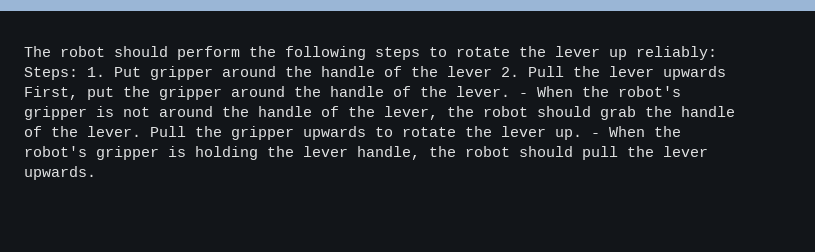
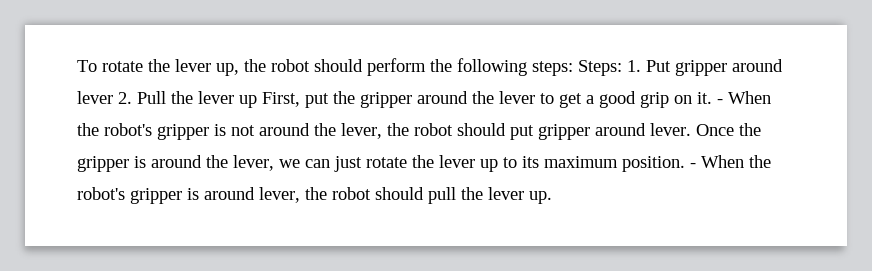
- The robot should perform the following steps to rotate the lever up reliably: Steps: 1. Put gripper around the handle of the lever 2. Pull the lever upwards First, put the gripper around the handle of the lever.
+ To rotate the lever up, the robot should perform the following steps: Steps: 1. Put gripper around lever 2. Pull the lever up First, put the gripper around the lever to get a good grip on it.
- - When the robot's gripper is not around the handle of the lever, the robot should grab the handle of the lever. Pull the gripper upwards to rotate the lever up. - When the robot's gripper is holding the lever handle, the robot should pull the lever upwards.
+ - When the robot's gripper is not around the lever, the robot should put gripper around lever. Once the gripper is around the lever, we can just rotate the lever up to its maximum position. - When the robot's gripper is around lever, the robot should pull the lever up.

